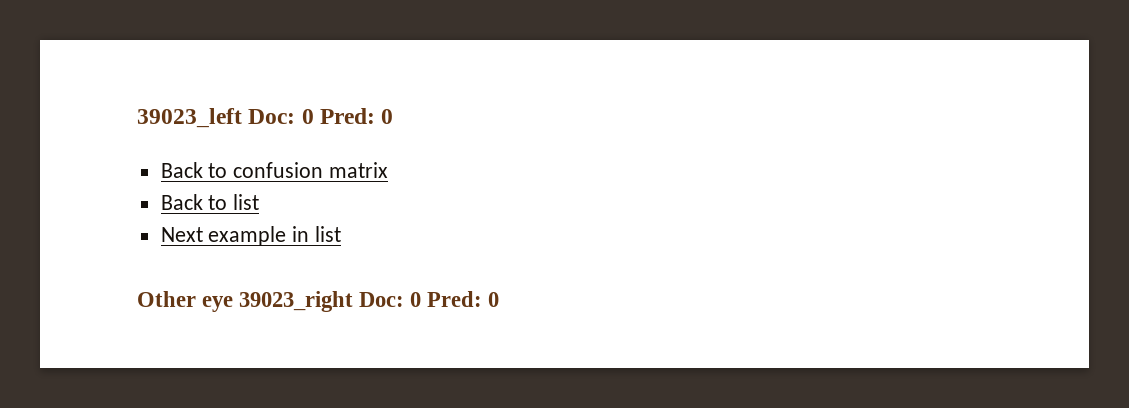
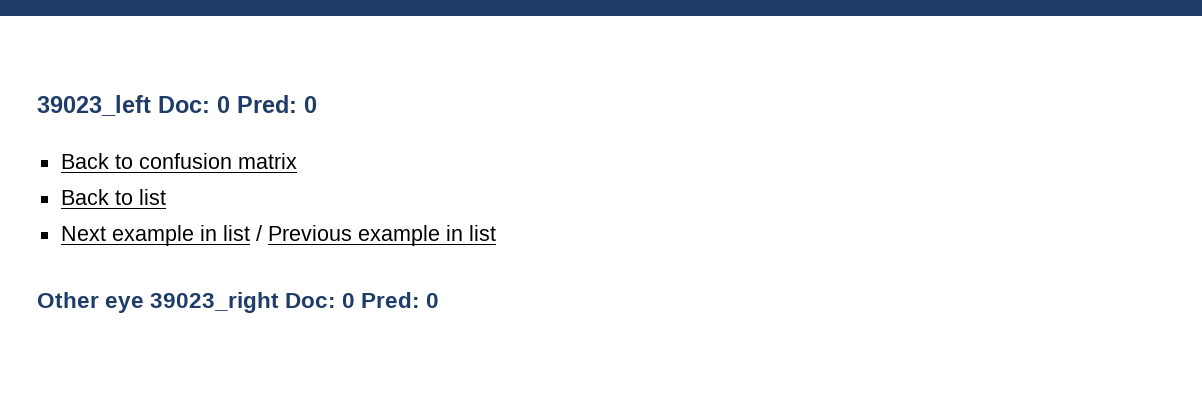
- Next example in list
+ Next example in list / Previous example in list

